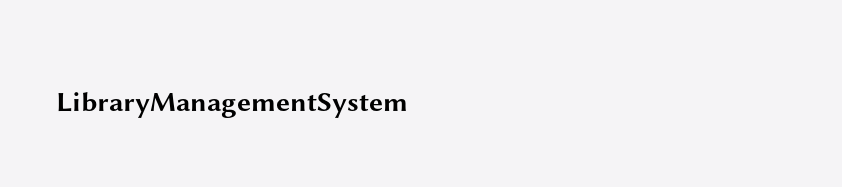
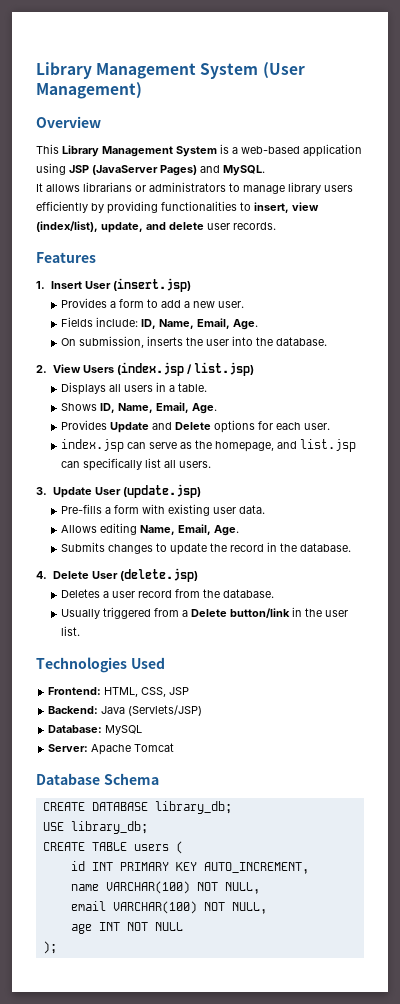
- LibraryManagementSystem
+ Library Management System (User Management)
+ Overview
+ This Library Management System is a web-based application using JSP (JavaServer Pages) and MySQL.
+ It allows librarians or administrators to manage library users efficiently by providing functionalities to insert, view (index/list), update, and delete user records.
+ Features
+ 1. Insert User (insert.jsp)
+ Provides a form to add a new user.
+ Fields include: ID, Name, Email, Age.
+ On submission, inserts the user into the database.
+ 2. View Users (index.jsp / list.jsp)
+ Displays all users in a table.
+ Shows ID, Name, Email, Age.
+ Provides Update and Delete options for each user.
+ index.jsp can serve as the homepage, and list.jsp can specifically list all users.
+ 3. Update User (update.jsp)
+ Pre-fills a form with existing user data.
+ Allows editing Name, Email, Age.
+ Submits changes to update the record in the database.
+ 4. Delete User (delete.jsp)
+ Deletes a user record from the database.
+ Usually triggered from a Delete button/link in the user list.
+ Technologies Used
+ Frontend: HTML, CSS, JSP
+ Backend: Java (Servlets/JSP)
+ Database: MySQL
+ Server: Apache Tomcat
+ Database Schema
+ CREATE DATABASE library_db;
+ USE library_db;
+ CREATE TABLE users (
+ id INT PRIMARY KEY AUTO_INCREMENT,
+ name VARCHAR(100) NOT NULL,
+ email VARCHAR(100) NOT NULL,
+ age INT NOT NULL
+ );

